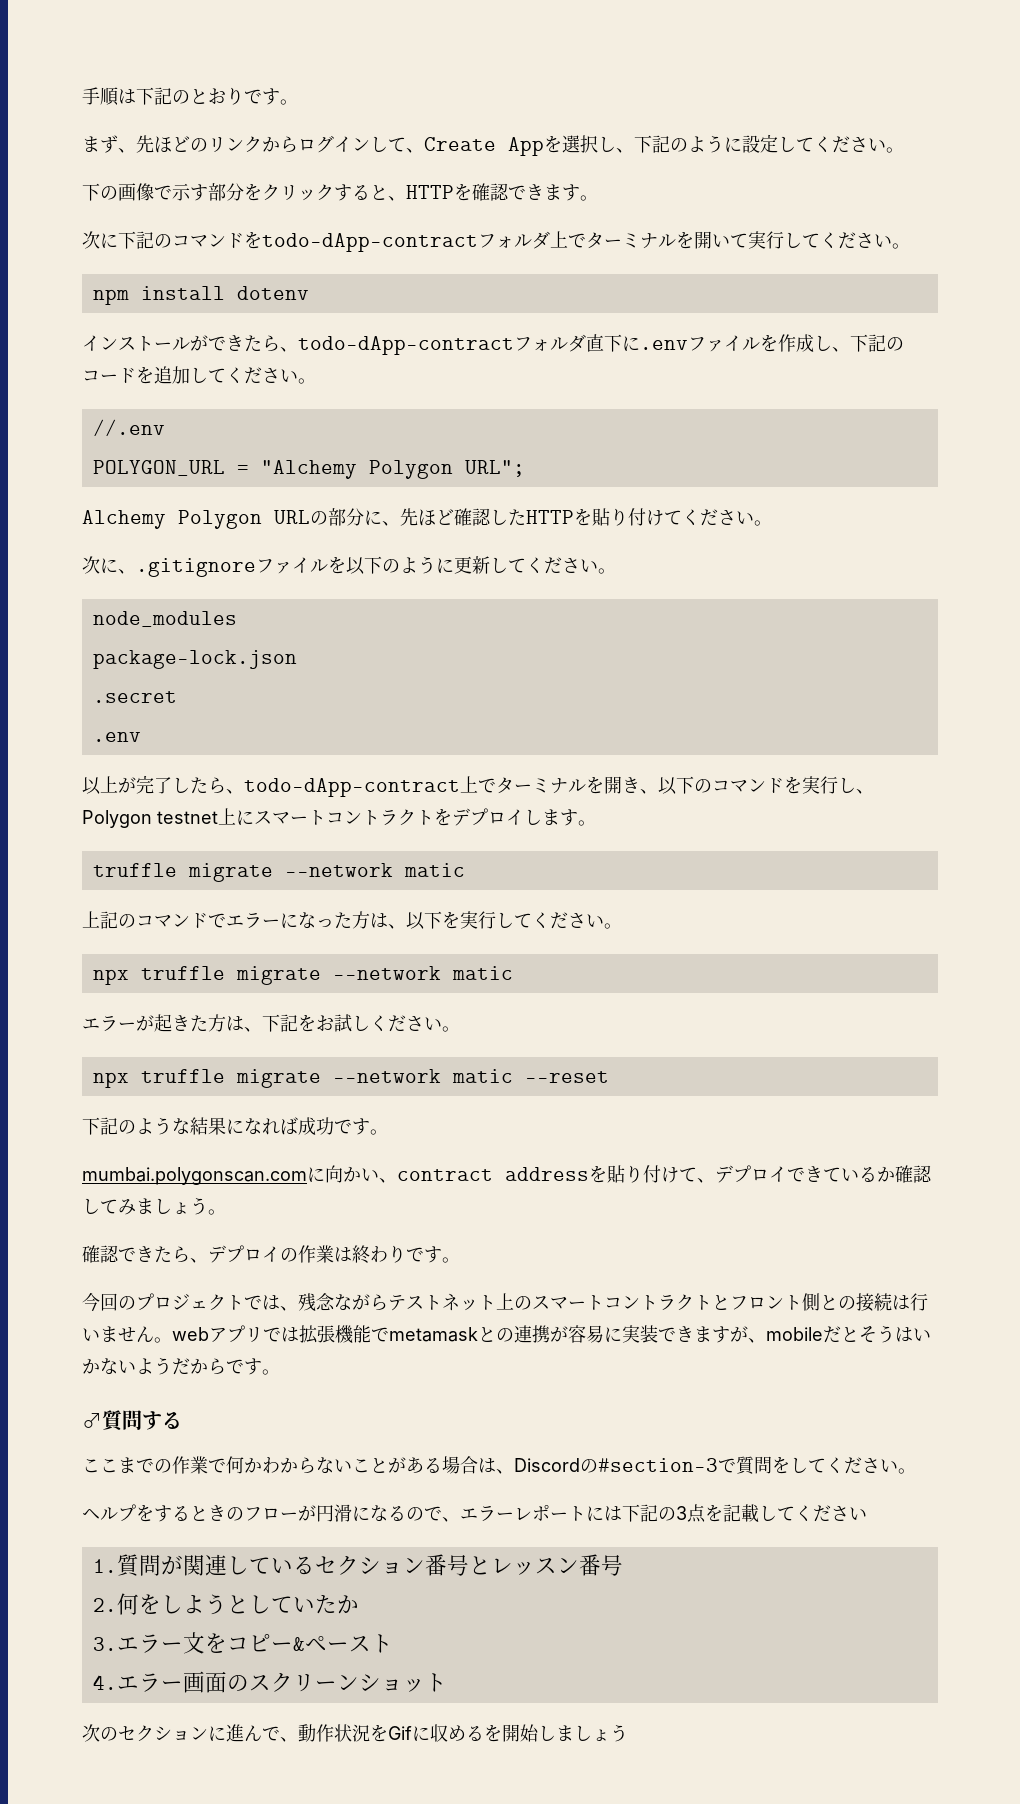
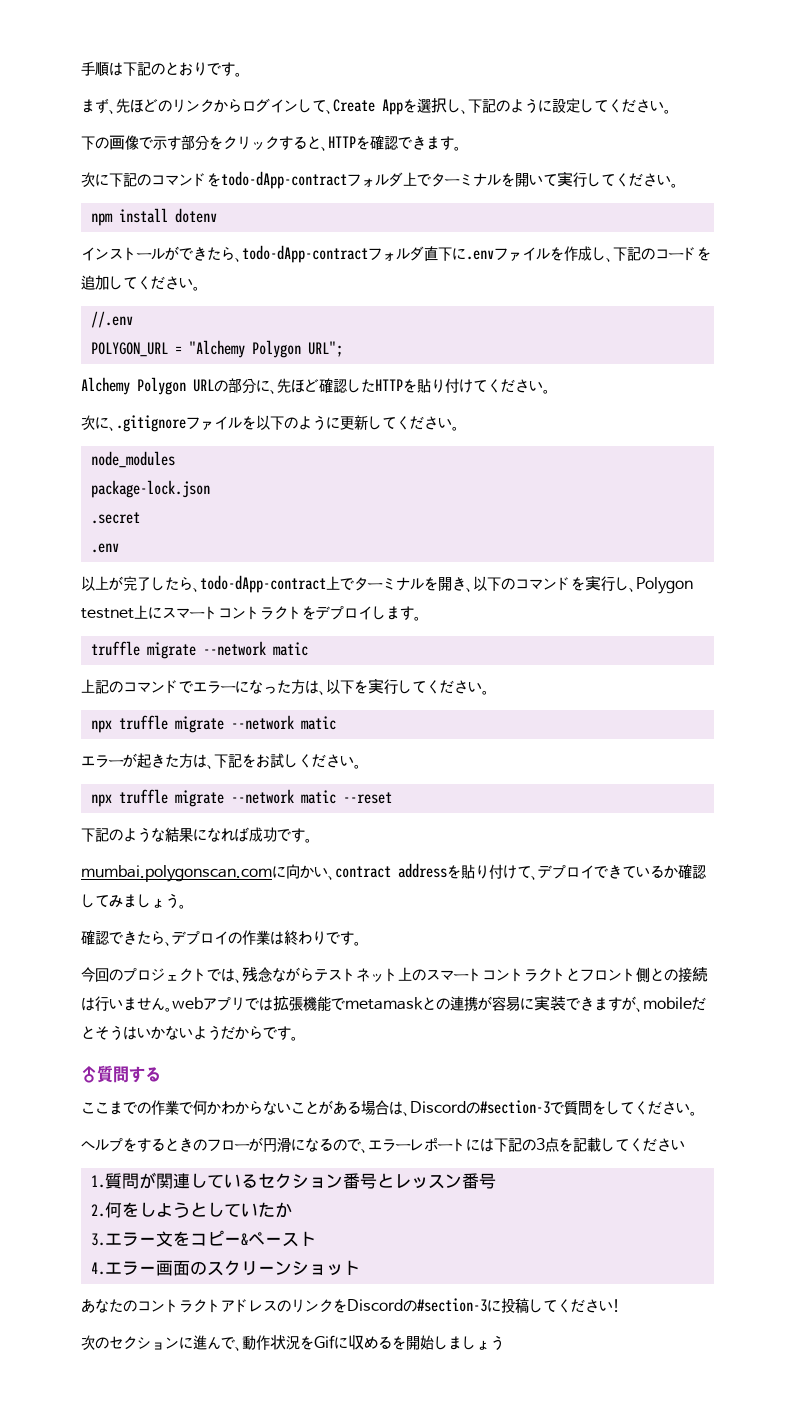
+ あなたのコントラクトアドレスのリンクをDiscordの#section-3に投稿してください!

